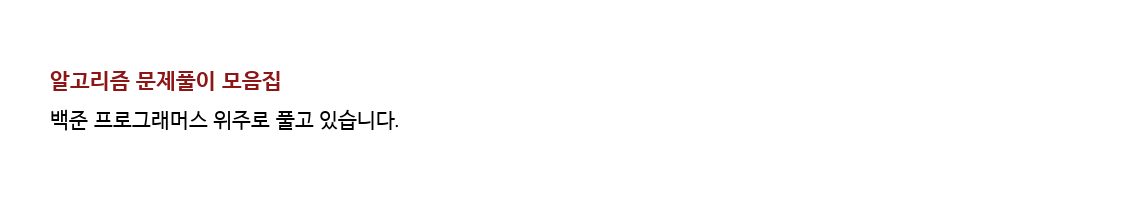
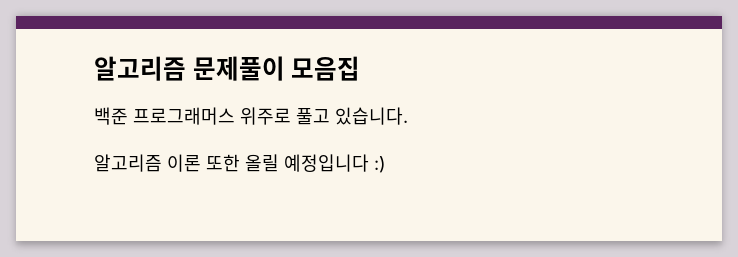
+ 알고리즘 이론 또한 올릴 예정입니다 :)

